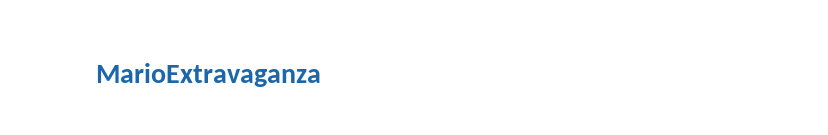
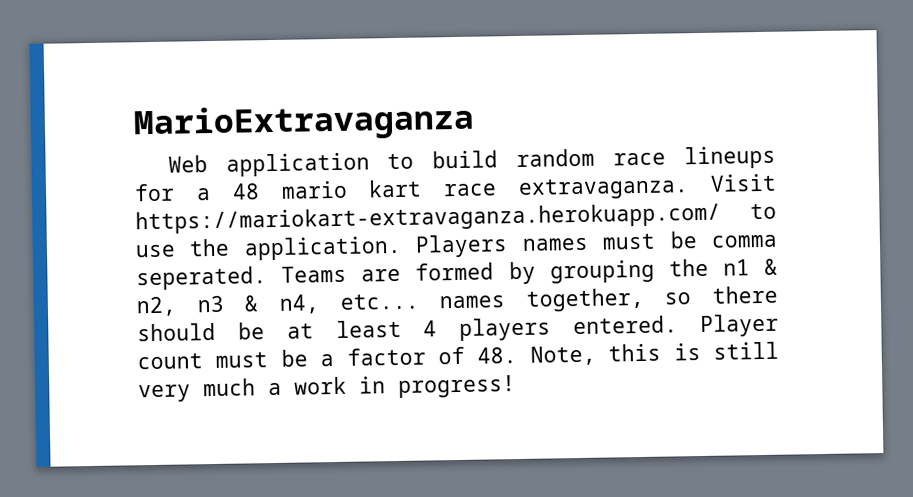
+ Web application to build random race lineups for a 48 mario kart race extravaganza. Visit https://mariokart-extravaganza.herokuapp.com/ to use the application. Players names must be comma seperated. Teams are formed by grouping the n1 & n2, n3 & n4, etc... names together, so there should be at least 4 players entered. Player count must be a factor of 48. Note, this is still very much a work in progress!

